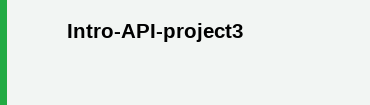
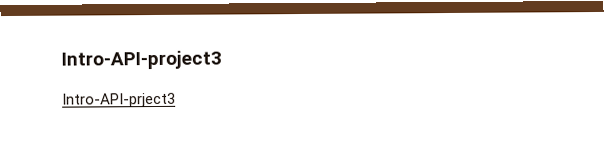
+ Intro-API-prject3

